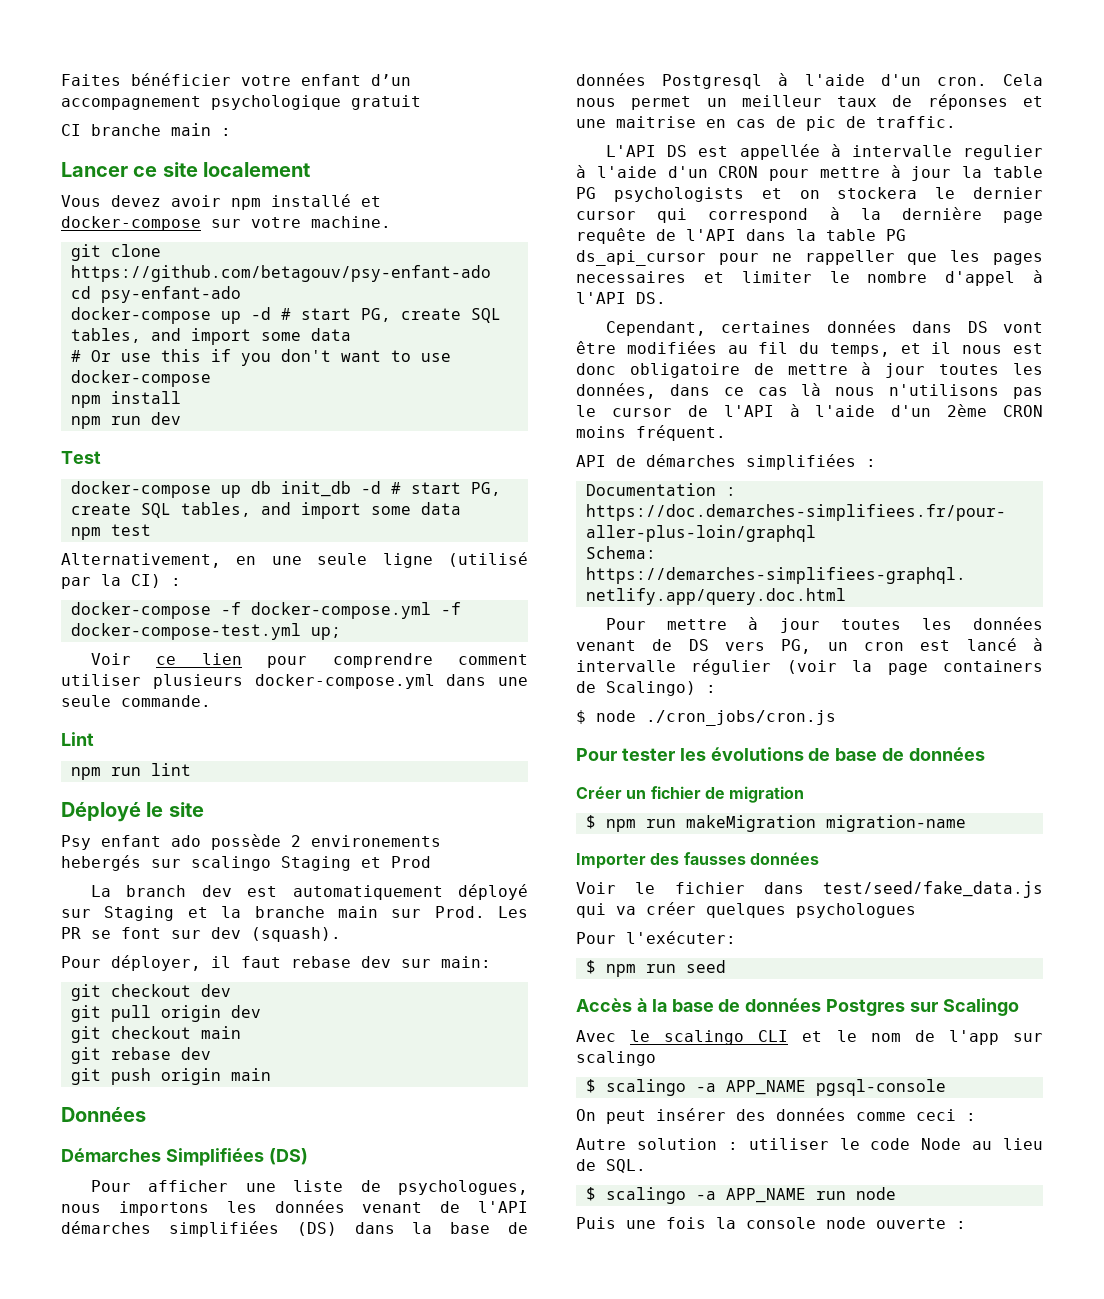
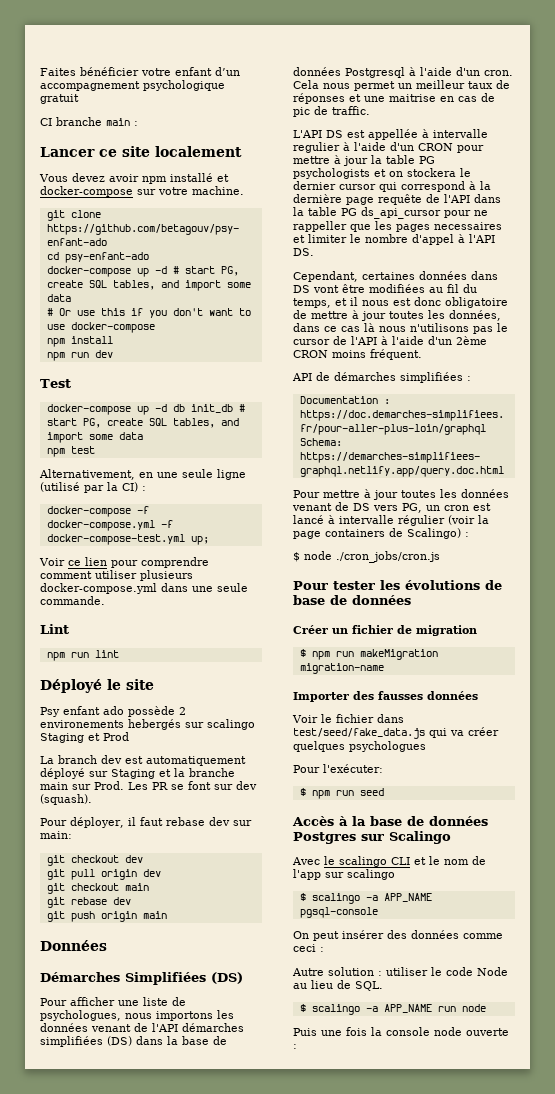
- docker-compose up db init_db -d # start PG, create SQL tables, and import some data
+ docker-compose up -d db init_db # start PG, create SQL tables, and import some data

